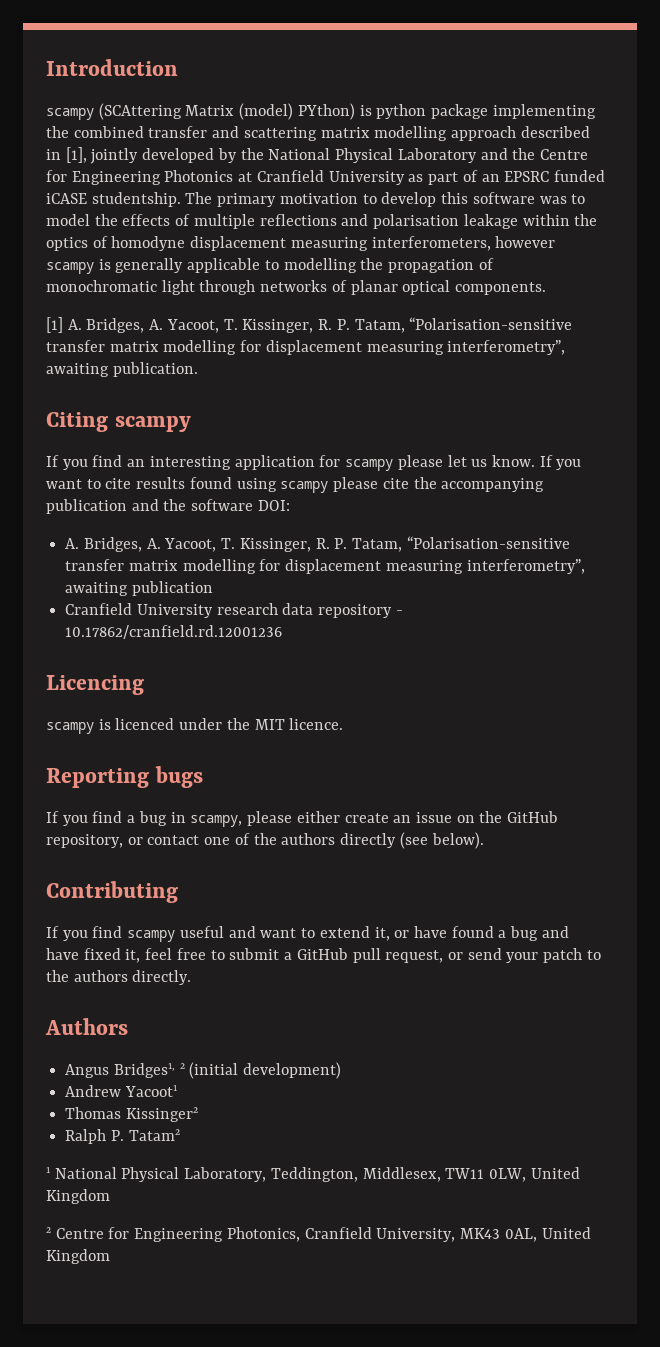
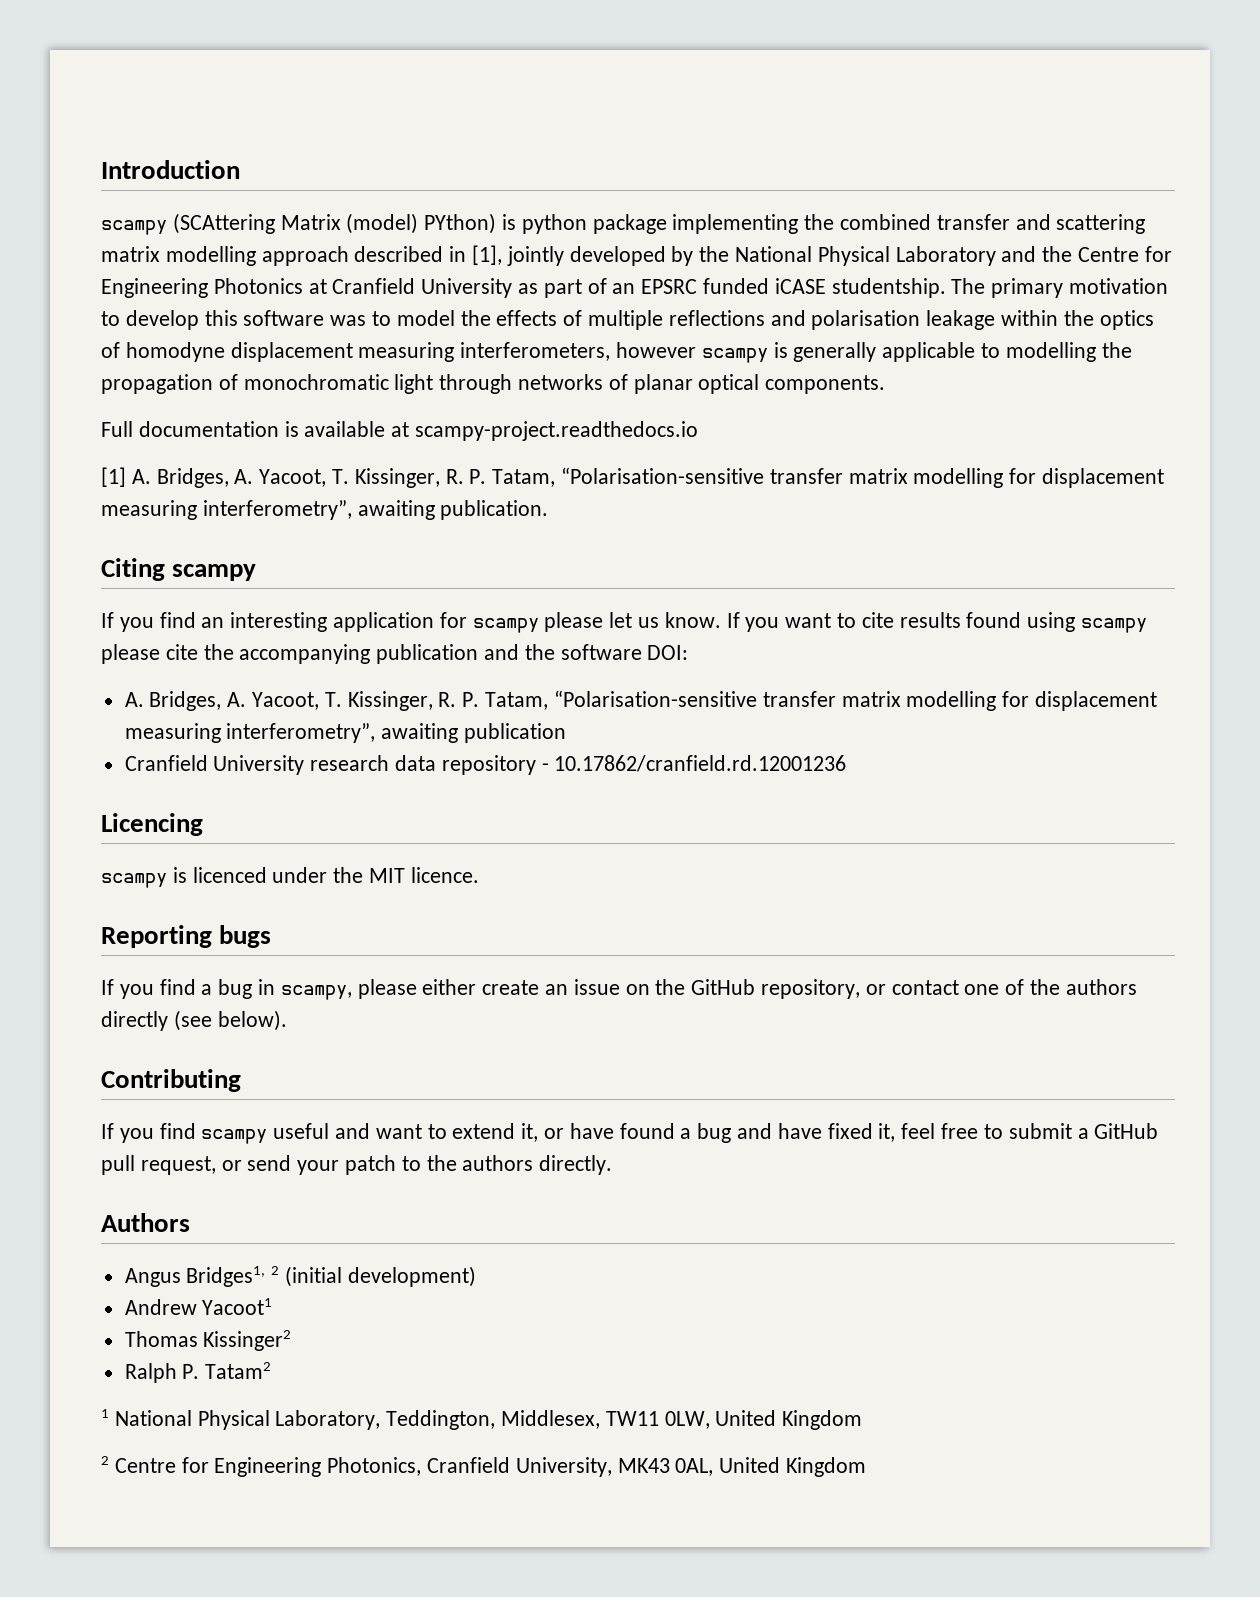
+ Full documentation is available at scampy-project.readthedocs.io

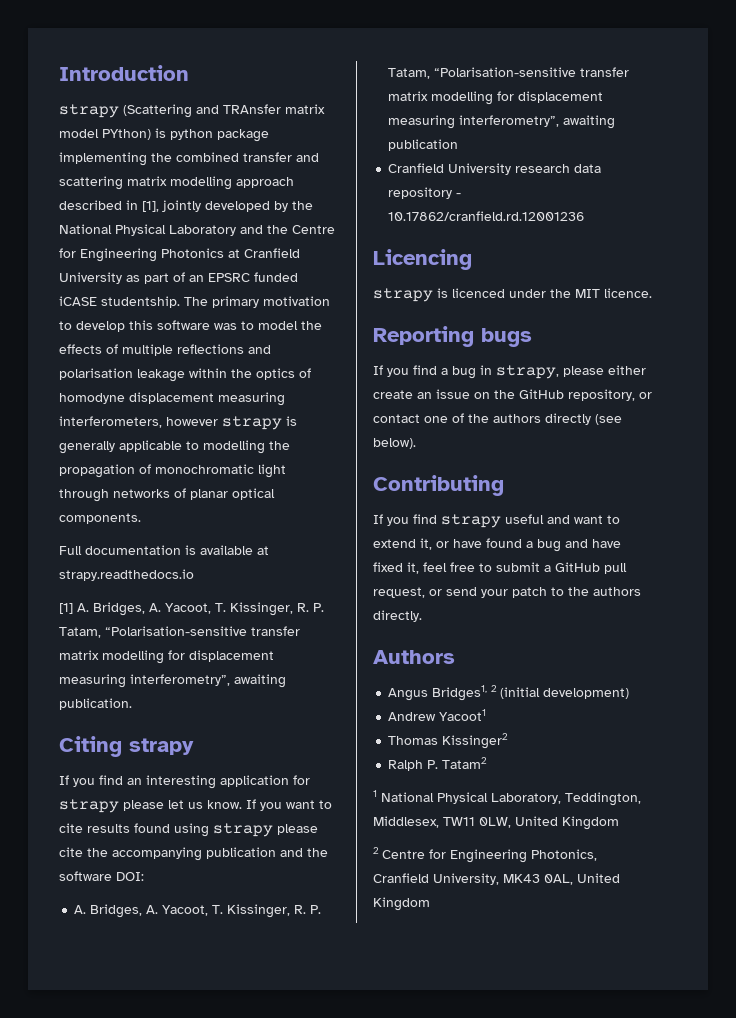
- scampy (SCAttering Matrix (model) PYthon) is python package implementing the combined transfer and scattering matrix modelling approach described in [1], jointly developed by the National Physical Laboratory and the Centre for Engineering Photonics at Cranfield University as part of an EPSRC funded iCASE studentship.
+ strapy (Scattering and TRAnsfer matrix model PYthon) is python package implementing the combined transfer and scattering matrix modelling approach described in [1], jointly developed by the National Physical Laboratory and the Centre for Engineering Photonics at Cranfield University as part of an EPSRC funded iCASE studentship.
- The primary motivation to develop this software was to model the effects of multiple reflections and polarisation leakage within the optics of homodyne displacement measuring interferometers, however scampy is generally applicable to modelling the propagation of monochromatic light through networks of planar optical components.
+ The primary motivation to develop this software was to model the effects of multiple reflections and polarisation leakage within the optics of homodyne displacement measuring interferometers, however strapy is generally applicable to modelling the propagation of monochromatic light through networks of planar optical components.
- Full documentation is available at scampy-project.readthedocs.io
+ Full documentation is available at strapy.readthedocs.io
- Citing scampy
+ Citing strapy
- If you find an interesting application for scampy please let us know.
+ If you find an interesting application for strapy please let us know.
- If you want to cite results found using scampy please cite the accompanying publication and the software DOI:
+ If you want to cite results found using strapy please cite the accompanying publication and the software DOI:
- scampy is licenced under the MIT licence.
+ strapy is licenced under the MIT licence.
- If you find a bug in scampy, please either create an issue on the GitHub repository, or contact one of the authors directly (see below).
+ If you find a bug in strapy, please either create an issue on the GitHub repository, or contact one of the authors directly (see below).
- If you find scampy useful and want to extend it, or have found a bug and have fixed it, feel free to submit a GitHub pull request, or send your patch to the authors directly.
+ If you find strapy useful and want to extend it, or have found a bug and have fixed it, feel free to submit a GitHub pull request, or send your patch to the authors directly.

